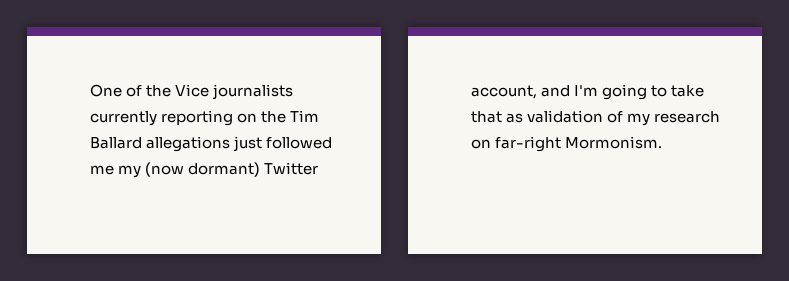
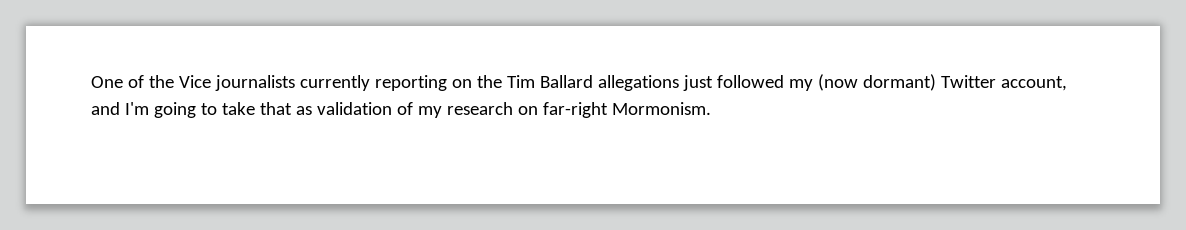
- One of the Vice journalists currently reporting on the Tim Ballard allegations just followed me my (now dormant) Twitter account, and I'm going to take that as validation of my research on far-right Mormonism.
+ One of the Vice journalists currently reporting on the Tim Ballard allegations just followed my (now dormant) Twitter account, and I'm going to take that as validation of my research on far-right Mormonism.

